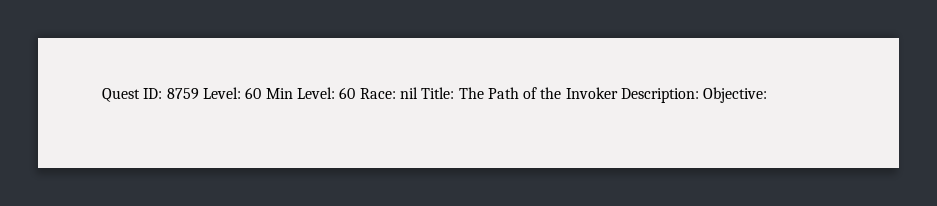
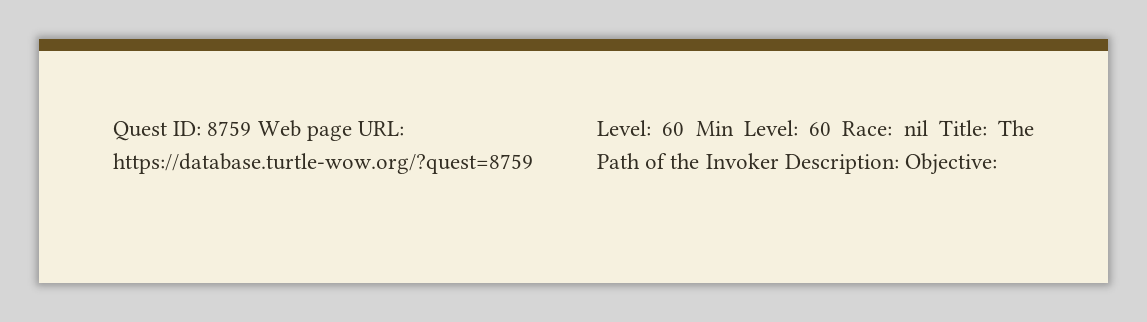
- Quest ID: 8759 Level: 60 Min Level: 60 Race: nil Title: The Path of the Invoker Description: Objective:
+ Quest ID: 8759 Web page URL: https://database.turtle-wow.org/?quest=8759 Level: 60 Min Level: 60 Race: nil Title: The Path of the Invoker Description: Objective:

